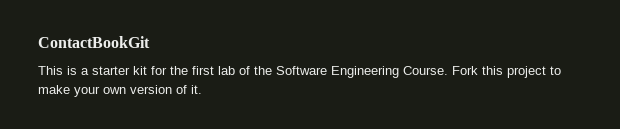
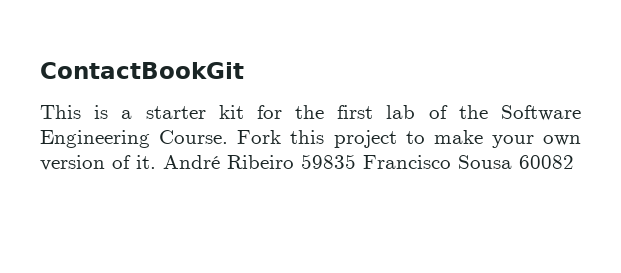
+ André Ribeiro 59835 Francisco Sousa 60082

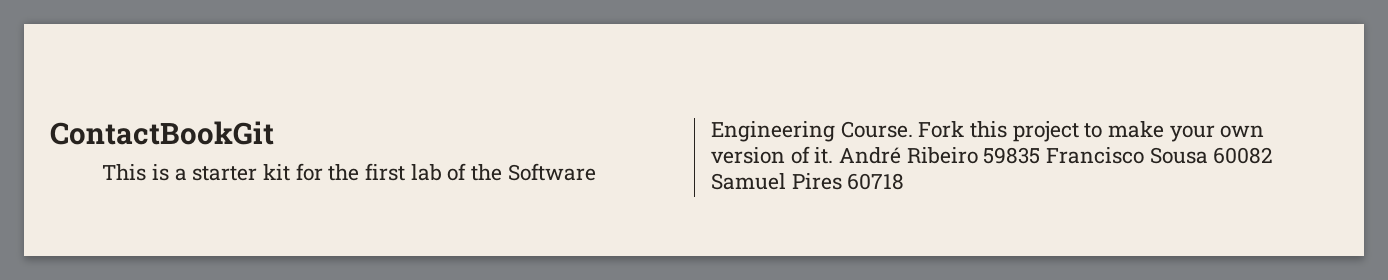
- André Ribeiro 59835 Francisco Sousa 60082
+ André Ribeiro 59835 Francisco Sousa 60082 Samuel Pires 60718

